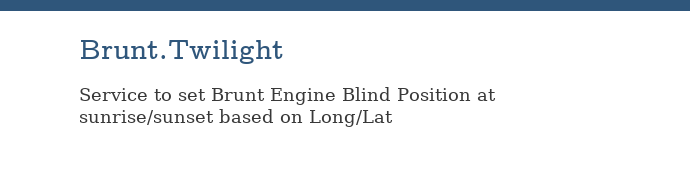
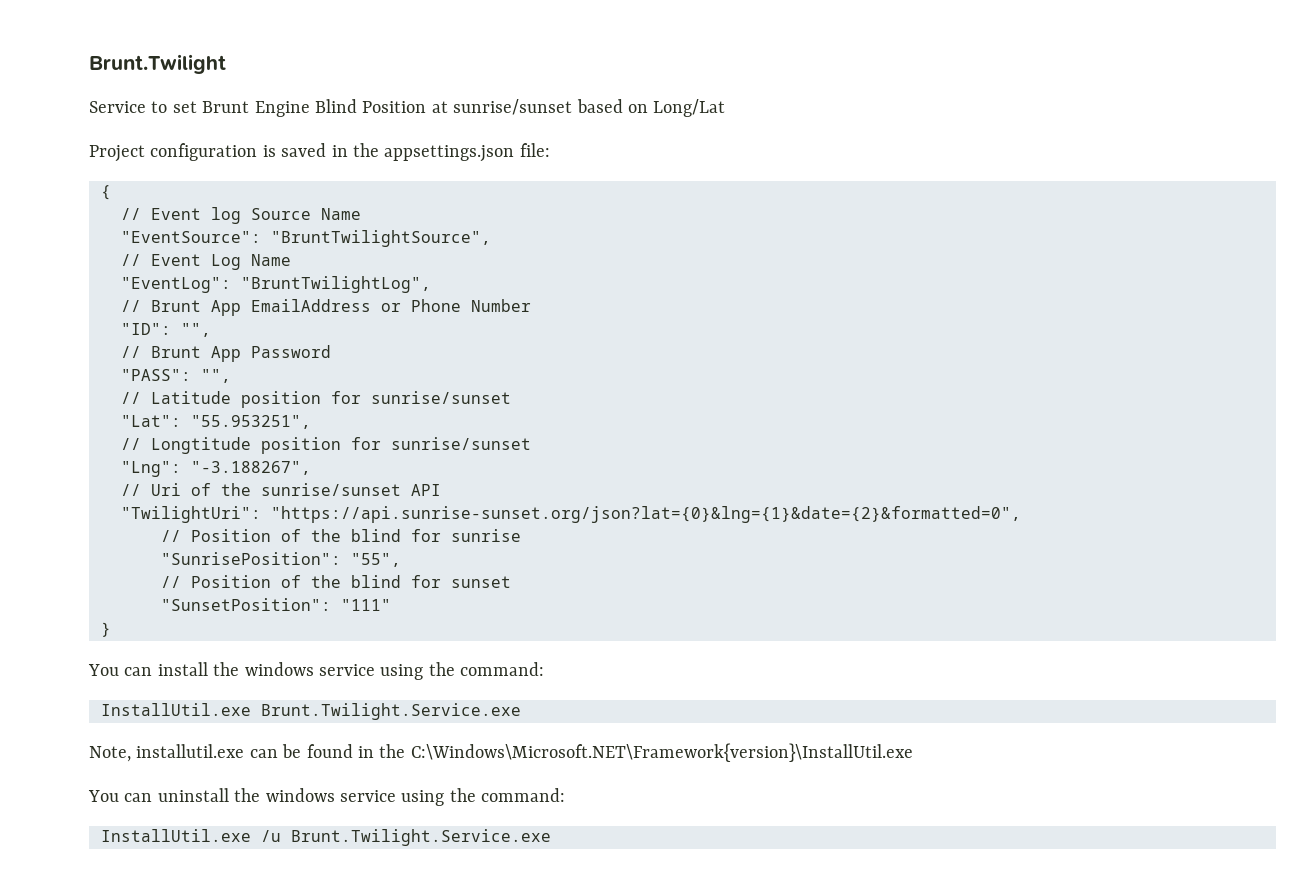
+ Project configuration is saved in the appsettings.json file:
+ {
+ // Event log Source Name
+ "EventSource": "BruntTwilightSource",
+ // Event Log Name
+ "EventLog": "BruntTwilightLog",
+ // Brunt App EmailAddress or Phone Number
+ "ID": "",
+ // Brunt App Password
+ "PASS": "",
+ // Latitude position for sunrise/sunset
+ "Lat": "55.953251",
+ // Longtitude position for sunrise/sunset
+ "Lng": "-3.188267",
+ // Uri of the sunrise/sunset API
+ "TwilightUri": "https://api.sunrise-sunset.org/json?lat={0}&lng={1}&date={2}&formatted=0",
+ // Position of the blind for sunrise
+ "SunrisePosition": "55",
+ // Position of the blind for sunset
+ "SunsetPosition": "111"
+ }
+ You can install the windows service using the command:
+ InstallUtil.exe Brunt.Twilight.Service.exe
+ Note, installutil.exe can be found in the C:\Windows\Microsoft.NET\Framework{version}\InstallUtil.exe
+ You can uninstall the windows service using the command:
+ InstallUtil.exe /u Brunt.Twilight.Service.exe

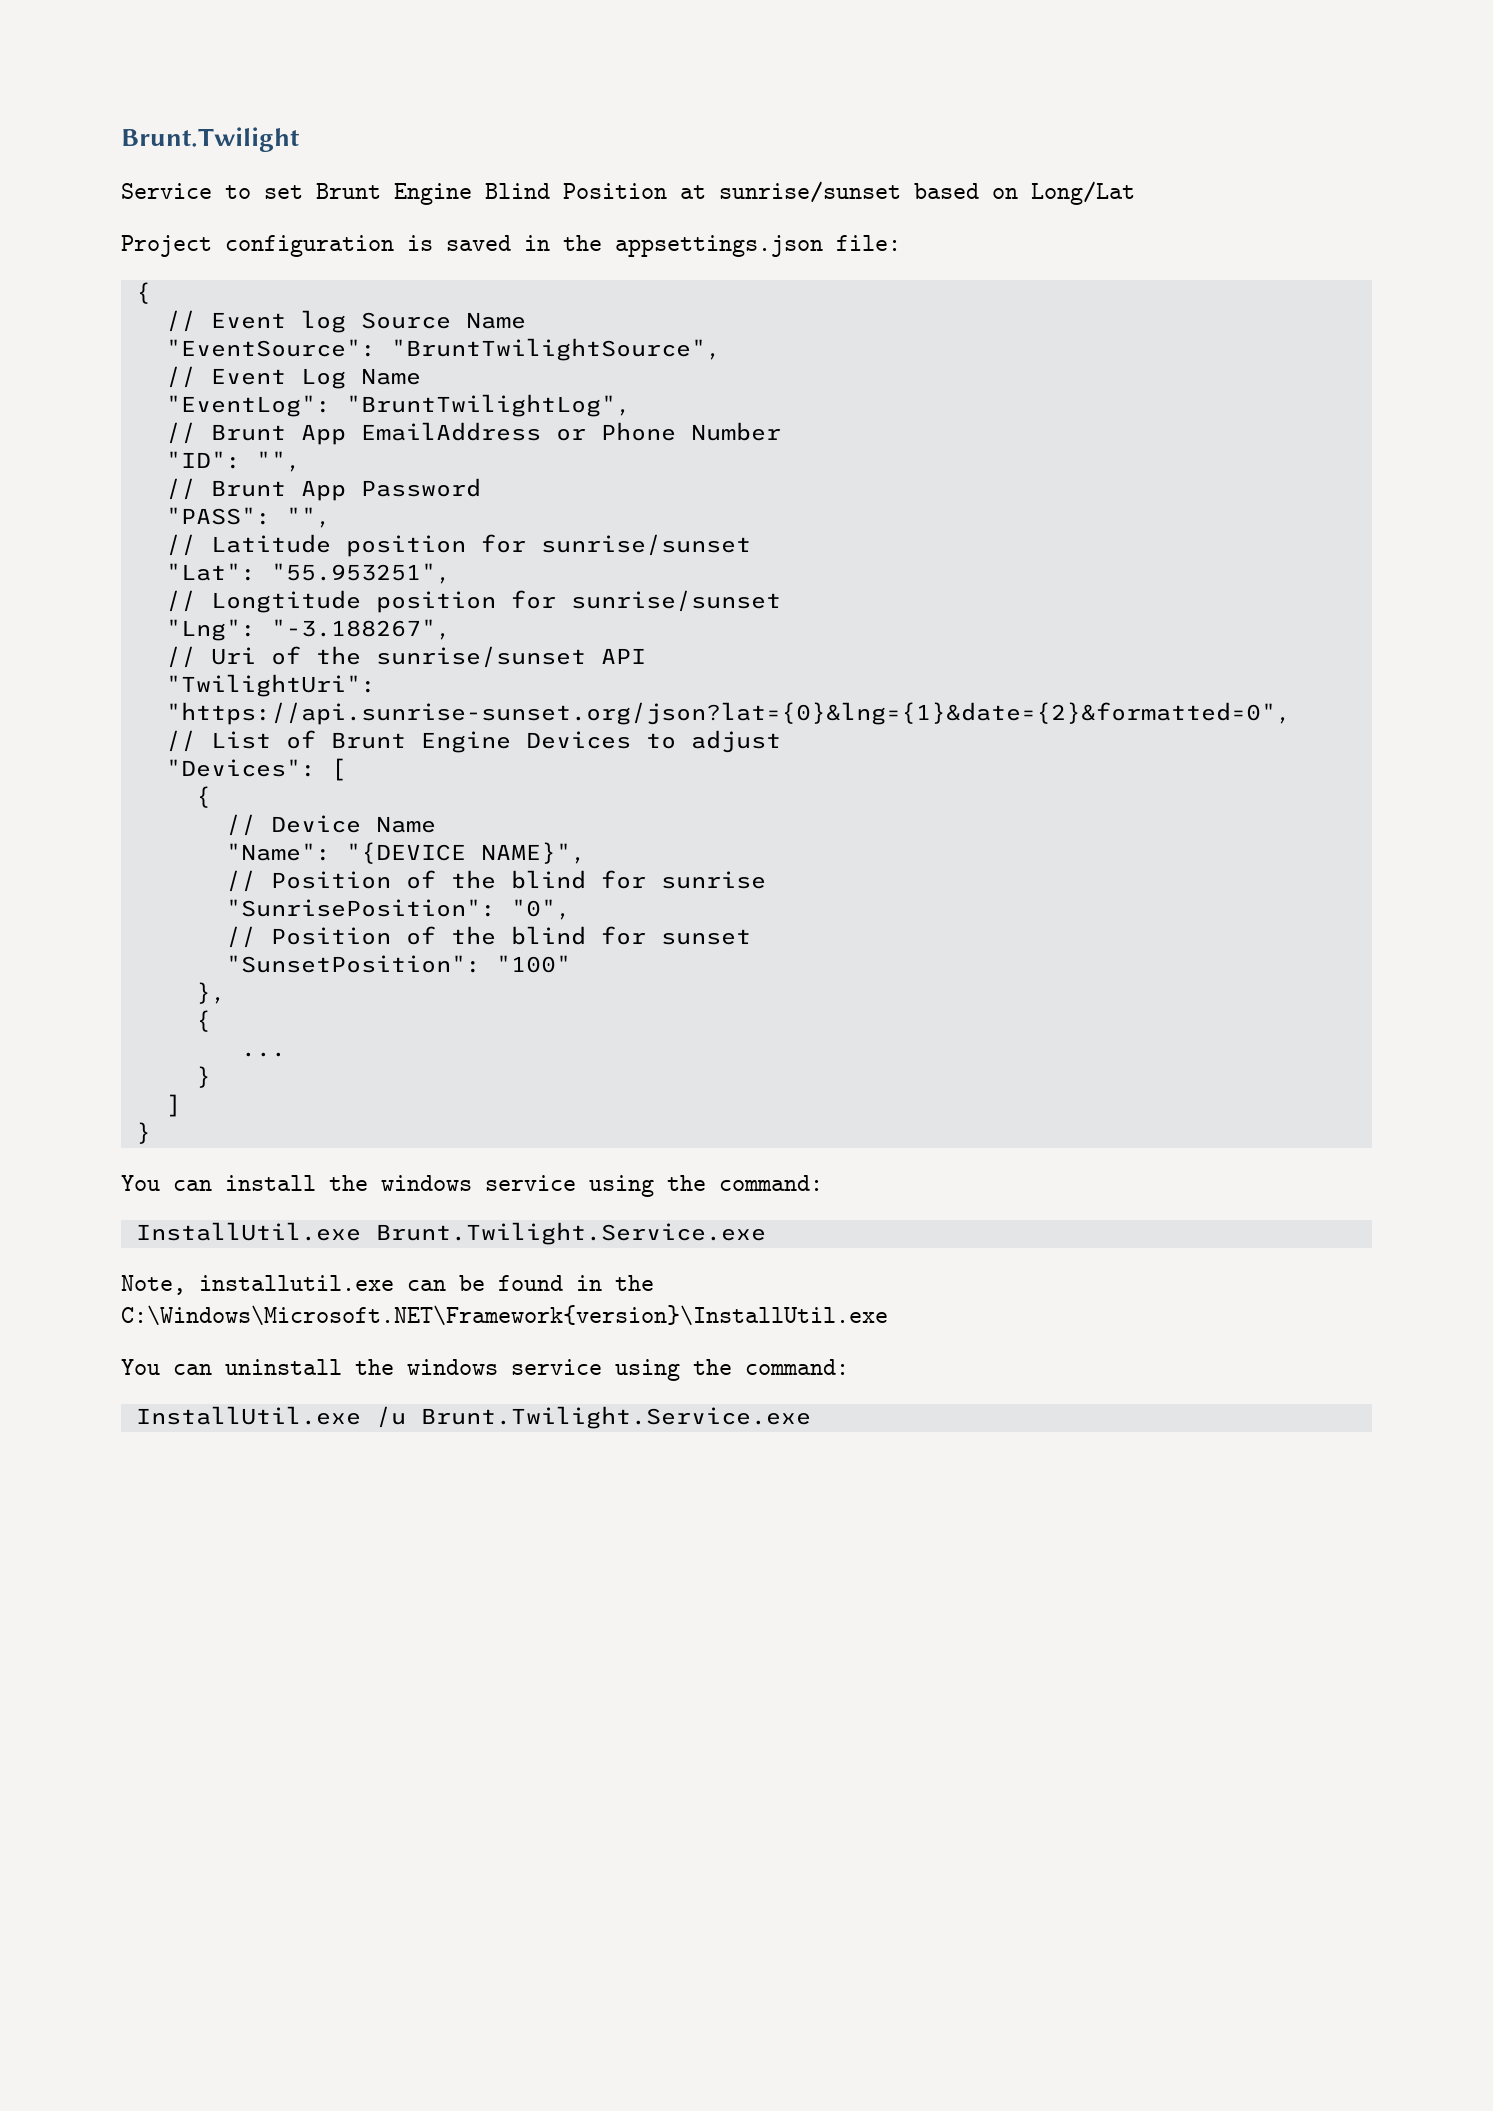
+ // List of Brunt Engine Devices to adjust
+ "Devices": [
+ {
+ // Device Name
+ "Name": "{DEVICE NAME}",
- "SunrisePosition": "55",
+ "SunrisePosition": "0",
- "SunsetPosition": "111"
+ "SunsetPosition": "100"
+ },
+ {
+ ...
+ }
+ ]

